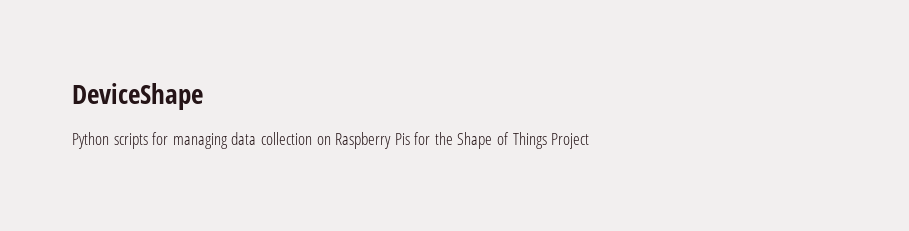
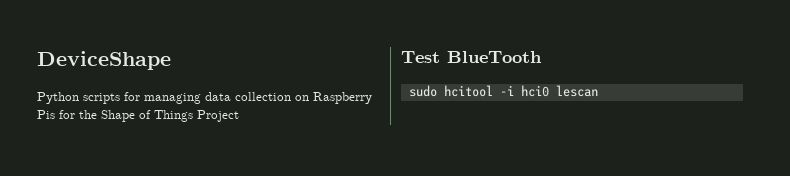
+ Test BlueTooth
+ sudo hcitool -i hci0 lescan

